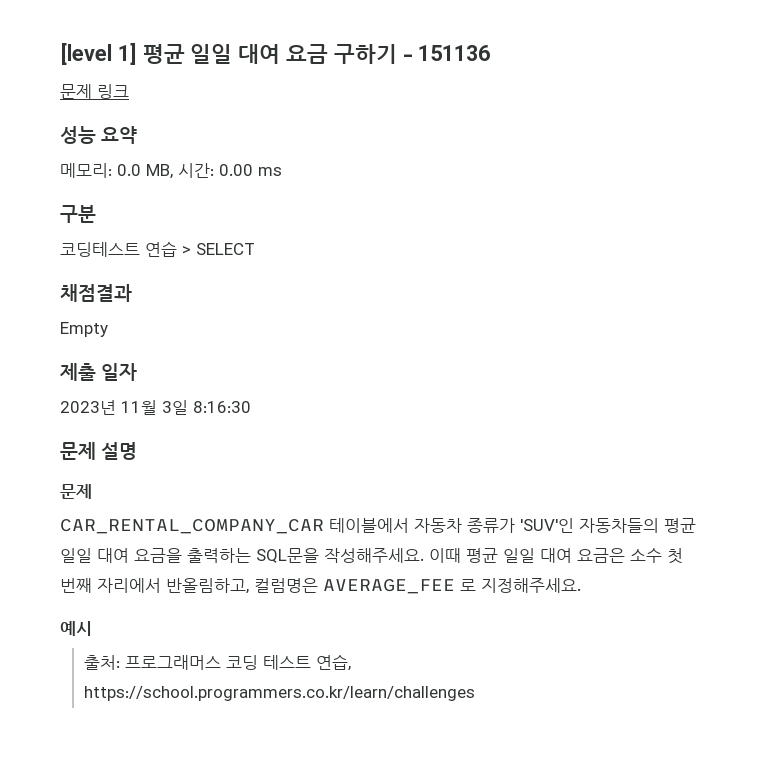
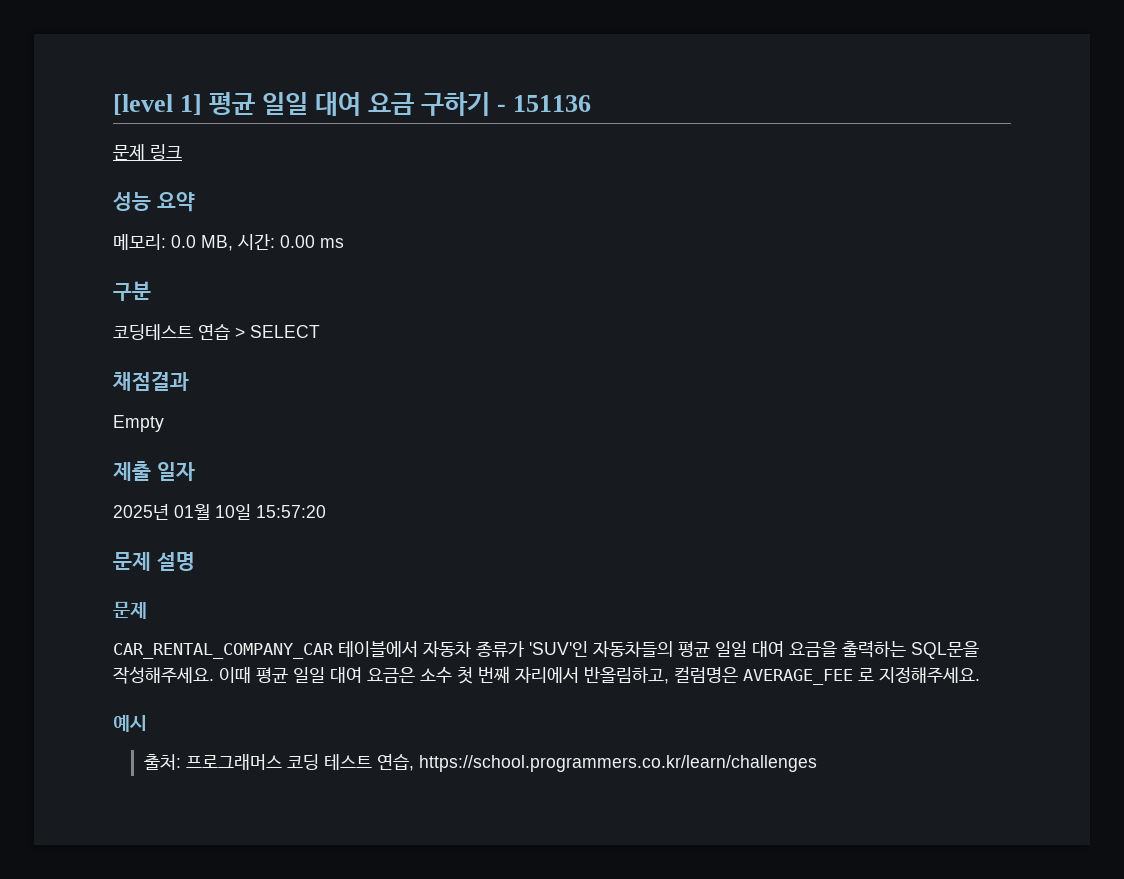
- 2023년 11월 3일 8:16:30
+ 2025년 01월 10일 15:57:20

